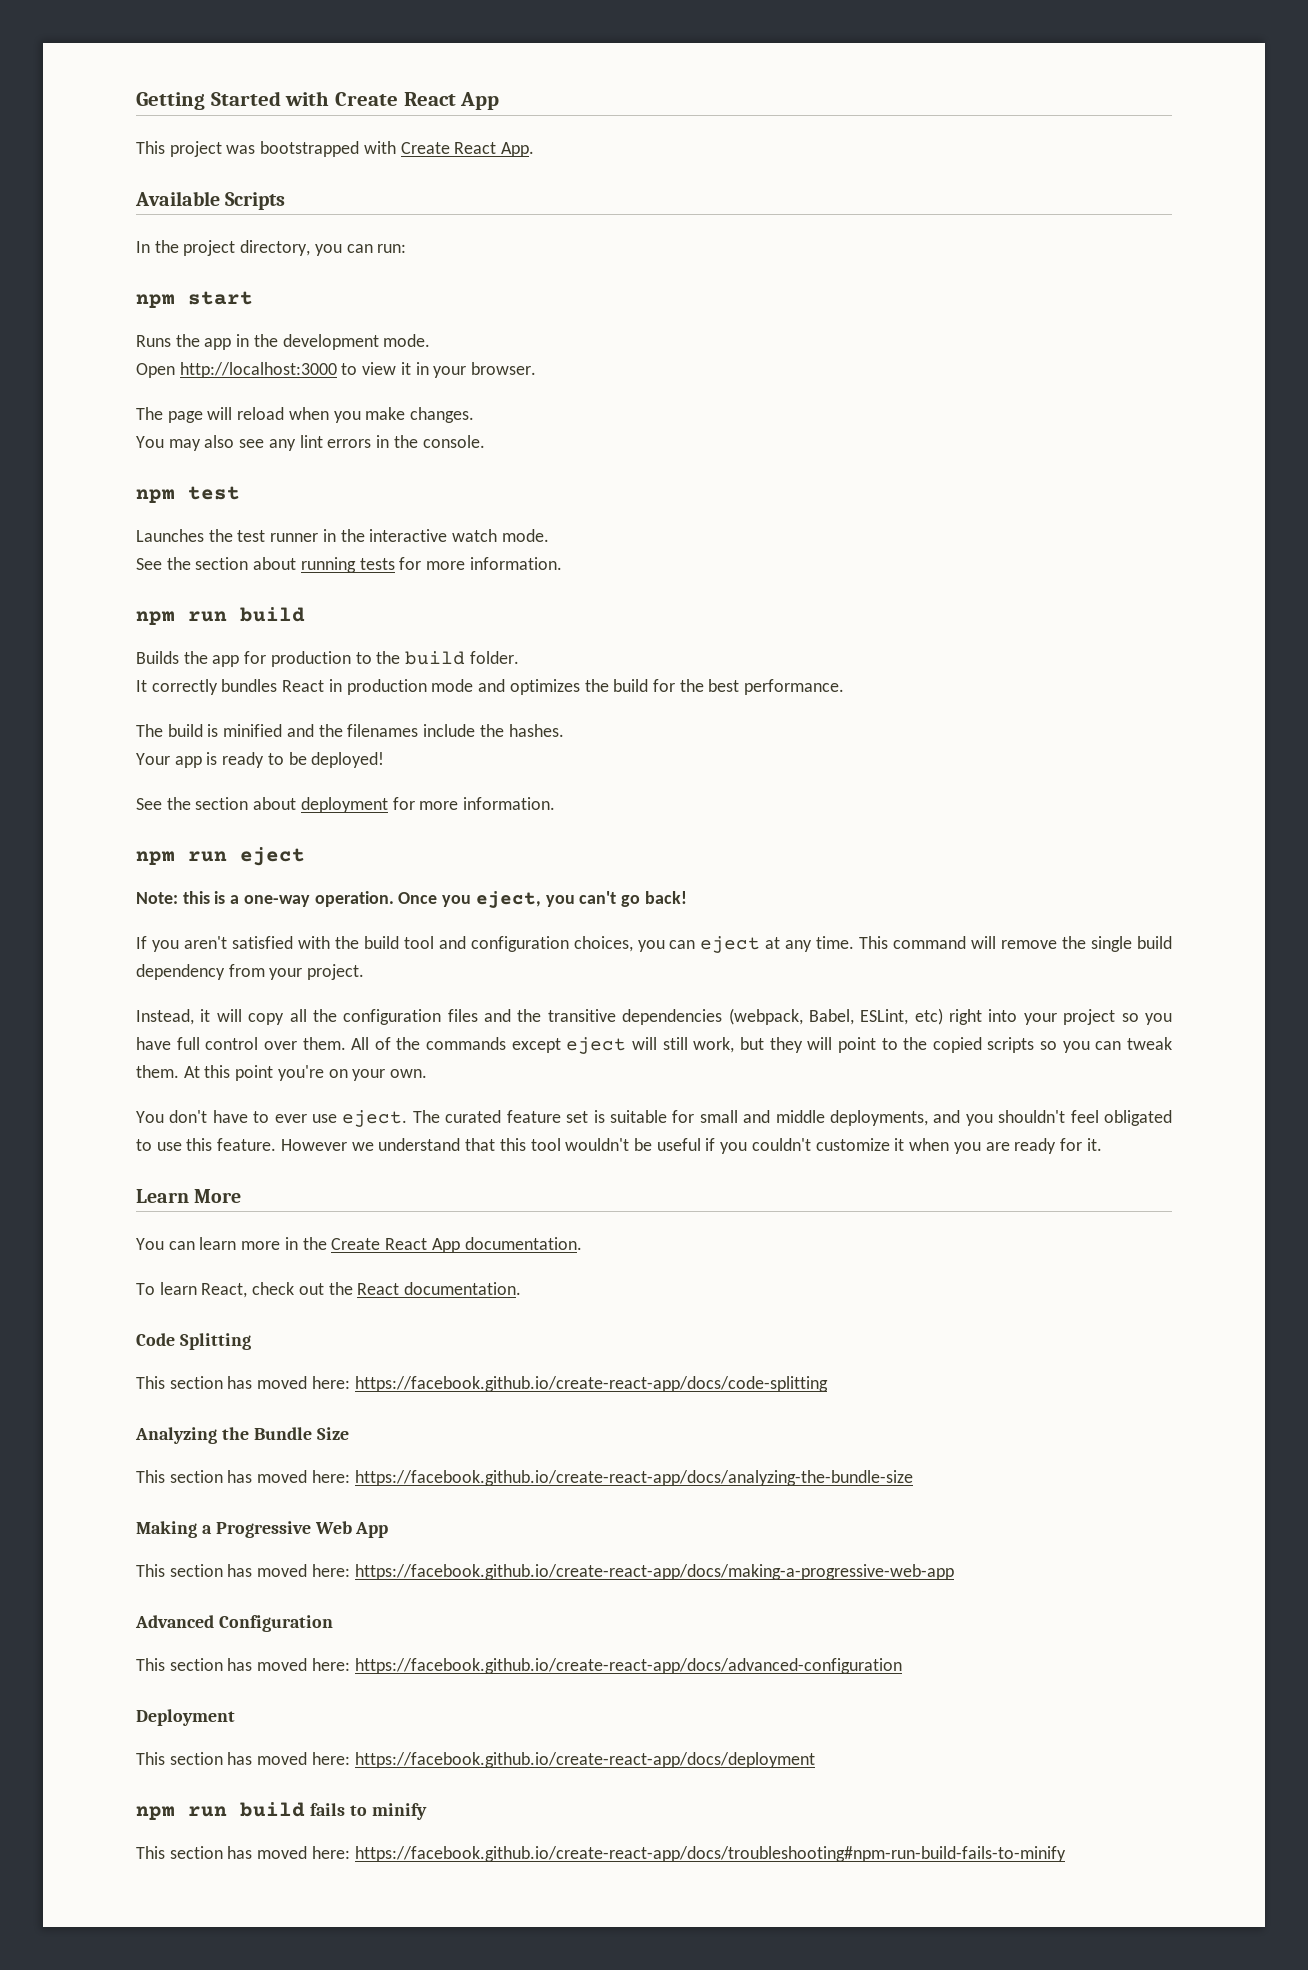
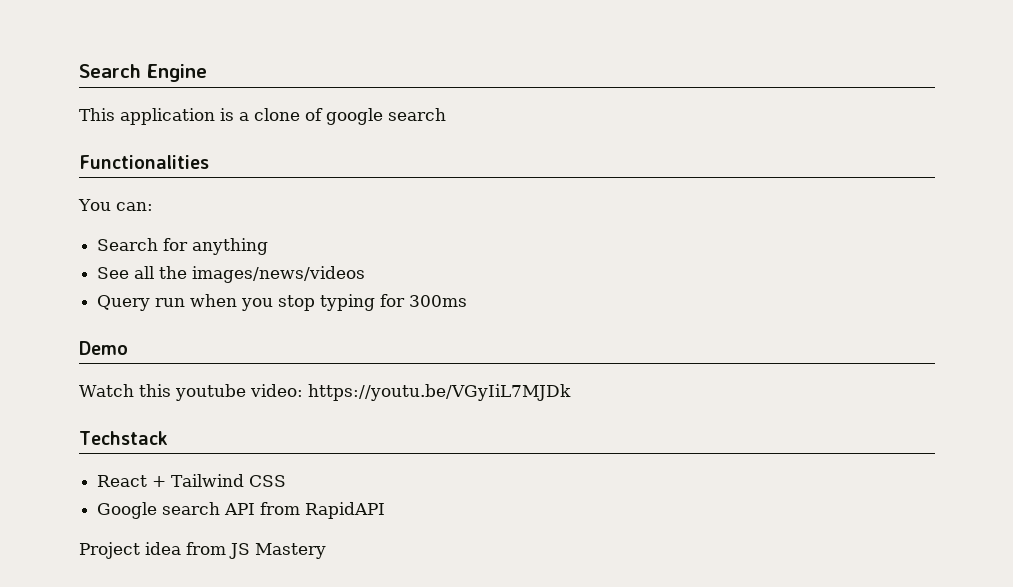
- Getting Started with Create React App
- This project was bootstrapped with Create React App.
- Available Scripts
- In the project directory, you can run:
- npm start
- Runs the app in the development mode.
- Open http://localhost:3000 to view it in your browser.
- The page will reload when you make changes.
- You may also see any lint errors in the console.
- npm test
- Launches the test runner in the interactive watch mode.
- See the section about running tests for more information.
- npm run build
- Builds the app for production to the build folder.
- It correctly bundles React in production mode and optimizes the build for the best performance.
- The build is minified and the filenames include the hashes.
- Your app is ready to be deployed!
- See the section about deployment for more information.
- npm run eject
- Note: this is a one-way operation. Once you eject, you can't go back!
- If you aren't satisfied with the build tool and configuration choices, you can eject at any time. This command will remove the single build dependency from your project.
- Instead, it will copy all the configuration files and the transitive dependencies (webpack, Babel, ESLint, etc) right into your project so you have full control over them. All of the commands except eject will still work, but they will point to the copied scripts so you can tweak them. At this point you're on your own.
- You don't have to ever use eject. The curated feature set is suitable for small and middle deployments, and you shouldn't feel obligated to use this feature. However we understand that this tool wouldn't be useful if you couldn't customize it when you are ready for it.
- Learn More
- You can learn more in the Create React App documentation.
- To learn React, check out the React documentation.
- Code Splitting
- This section has moved here: https://facebook.github.io/create-react-app/docs/code-splitting
- Analyzing the Bundle Size
- This section has moved here: https://facebook.github.io/create-react-app/docs/analyzing-the-bundle-size
- Making a Progressive Web App
- This section has moved here: https://facebook.github.io/create-react-app/docs/making-a-progressive-web-app
- Advanced Configuration
- This section has moved here: https://facebook.github.io/create-react-app/docs/advanced-configuration
- Deployment
- This section has moved here: https://facebook.github.io/create-react-app/docs/deployment
- npm run build fails to minify
- This section has moved here: https://facebook.github.io/create-react-app/docs/troubleshooting#npm-run-build-fails-to-minify
+ Search Engine
+ This application is a clone of google search
+ Functionalities
+ You can:
+ Search for anything
+ See all the images/news/videos
+ Query run when you stop typing for 300ms
+ Demo
+ Watch this youtube video: https://youtu.be/VGyIiL7MJDk
+ Techstack
+ React + Tailwind CSS
+ Google search API from RapidAPI
+ Project idea from JS Mastery

